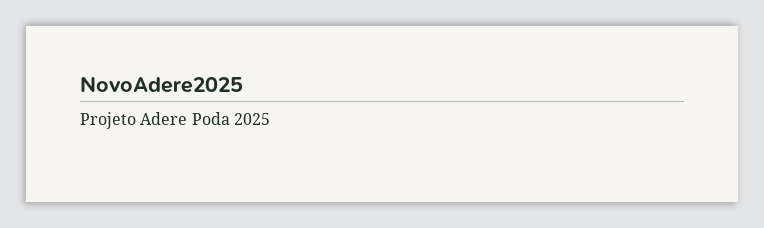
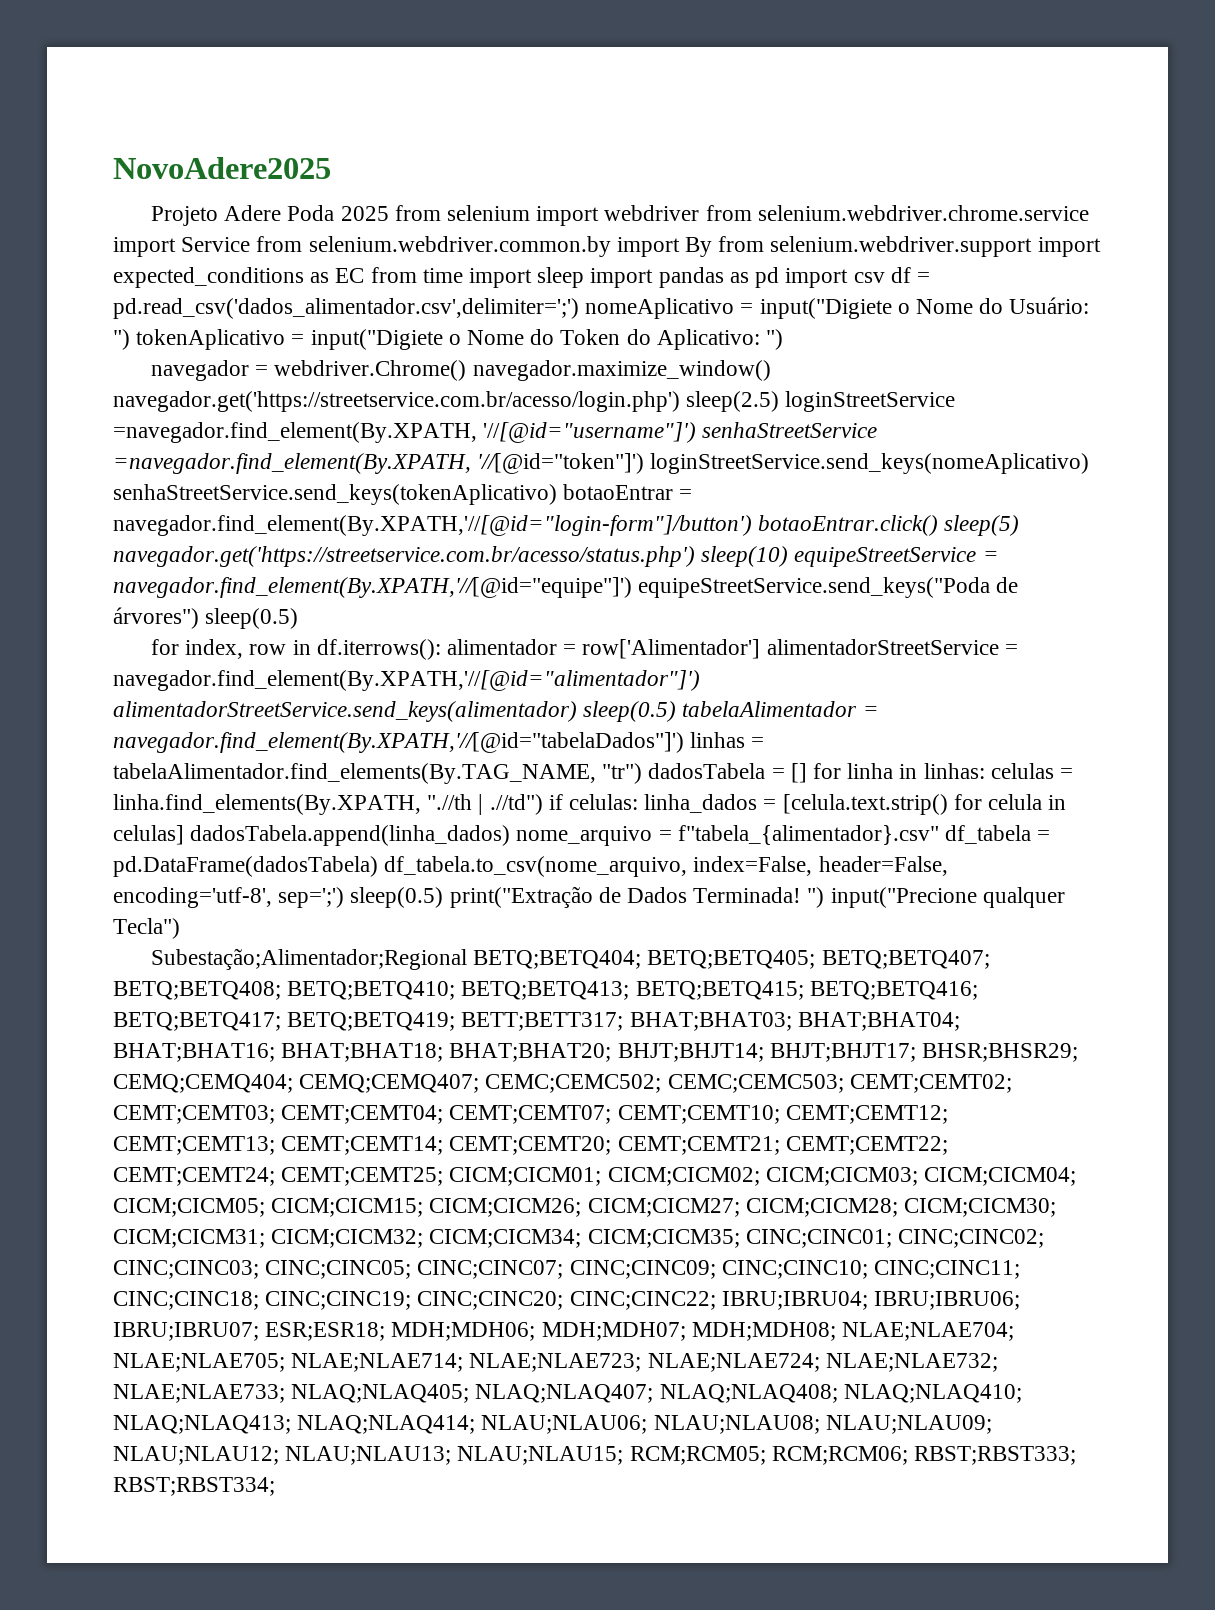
- Projeto Adere Poda 2025
+ Projeto Adere Poda 2025 from selenium import webdriver from selenium.webdriver.chrome.service import Service from selenium.webdriver.common.by import By from selenium.webdriver.support import expected_conditions as EC from time import sleep import pandas as pd import csv df = pd.read_csv('dados_alimentador.csv',delimiter=';') nomeAplicativo = input("Digiete o Nome do Usuário: ") tokenAplicativo = input("Digiete o Nome do Token do Aplicativo: ")
+ navegador = webdriver.Chrome() navegador.maximize_window() navegador.get('https://streetservice.com.br/acesso/login.php') sleep(2.5) loginStreetService =navegador.find_element(By.XPATH, '//[@id="username"]') senhaStreetService =navegador.find_element(By.XPATH, '//[@id="token"]') loginStreetService.send_keys(nomeAplicativo) senhaStreetService.send_keys(tokenAplicativo) botaoEntrar = navegador.find_element(By.XPATH,'//[@id="login-form"]/button') botaoEntrar.click() sleep(5) navegador.get('https://streetservice.com.br/acesso/status.php') sleep(10) equipeStreetService = navegador.find_element(By.XPATH,'//[@id="equipe"]') equipeStreetService.send_keys("Poda de árvores") sleep(0.5)
+ for index, row in df.iterrows(): alimentador = row['Alimentador'] alimentadorStreetService = navegador.find_element(By.XPATH,'//[@id="alimentador"]') alimentadorStreetService.send_keys(alimentador) sleep(0.5) tabelaAlimentador = navegador.find_element(By.XPATH,'//[@id="tabelaDados"]') linhas = tabelaAlimentador.find_elements(By.TAG_NAME, "tr") dadosTabela = [] for linha in linhas: celulas = linha.find_elements(By.XPATH, ".//th | .//td") if celulas: linha_dados = [celula.text.strip() for celula in celulas] dadosTabela.append(linha_dados) nome_arquivo = f"tabela_{alimentador}.csv" df_tabela = pd.DataFrame(dadosTabela) df_tabela.to_csv(nome_arquivo, index=False, header=False, encoding='utf-8', sep=';') sleep(0.5) print("Extração de Dados Terminada! ") input("Precione qualquer Tecla")
+ Subestação;Alimentador;Regional BETQ;BETQ404; BETQ;BETQ405; BETQ;BETQ407; BETQ;BETQ408; BETQ;BETQ410; BETQ;BETQ413; BETQ;BETQ415; BETQ;BETQ416; BETQ;BETQ417; BETQ;BETQ419; BETT;BETT317; BHAT;BHAT03; BHAT;BHAT04; BHAT;BHAT16; BHAT;BHAT18; BHAT;BHAT20; BHJT;BHJT14; BHJT;BHJT17; BHSR;BHSR29; CEMQ;CEMQ404; CEMQ;CEMQ407; CEMC;CEMC502; CEMC;CEMC503; CEMT;CEMT02; CEMT;CEMT03; CEMT;CEMT04; CEMT;CEMT07; CEMT;CEMT10; CEMT;CEMT12; CEMT;CEMT13; CEMT;CEMT14; CEMT;CEMT20; CEMT;CEMT21; CEMT;CEMT22; CEMT;CEMT24; CEMT;CEMT25; CICM;CICM01; CICM;CICM02; CICM;CICM03; CICM;CICM04; CICM;CICM05; CICM;CICM15; CICM;CICM26; CICM;CICM27; CICM;CICM28; CICM;CICM30; CICM;CICM31; CICM;CICM32; CICM;CICM34; CICM;CICM35; CINC;CINC01; CINC;CINC02; CINC;CINC03; CINC;CINC05; CINC;CINC07; CINC;CINC09; CINC;CINC10; CINC;CINC11; CINC;CINC18; CINC;CINC19; CINC;CINC20; CINC;CINC22; IBRU;IBRU04; IBRU;IBRU06; IBRU;IBRU07; ESR;ESR18; MDH;MDH06; MDH;MDH07; MDH;MDH08; NLAE;NLAE704; NLAE;NLAE705; NLAE;NLAE714; NLAE;NLAE723; NLAE;NLAE724; NLAE;NLAE732; NLAE;NLAE733; NLAQ;NLAQ405; NLAQ;NLAQ407; NLAQ;NLAQ408; NLAQ;NLAQ410; NLAQ;NLAQ413; NLAQ;NLAQ414; NLAU;NLAU06; NLAU;NLAU08; NLAU;NLAU09; NLAU;NLAU12; NLAU;NLAU13; NLAU;NLAU15; RCM;RCM05; RCM;RCM06; RBST;RBST333; RBST;RBST334;

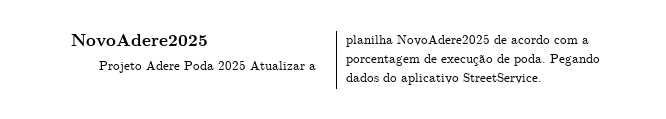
- Projeto Adere Poda 2025 from selenium import webdriver from selenium.webdriver.chrome.service import Service from selenium.webdriver.common.by import By from selenium.webdriver.support import expected_conditions as EC from time import sleep import pandas as pd import csv df = pd.read_csv('dados_alimentador.csv',delimiter=';') nomeAplicativo = input("Digiete o Nome do Usuário: ") tokenAplicativo = input("Digiete o Nome do Token do Aplicativo: ")
- navegador = webdriver.Chrome() navegador.maximize_window() navegador.get('https://streetservice.com.br/acesso/login.php') sleep(2.5) loginStreetService =navegador.find_element(By.XPATH, '//[@id="username"]') senhaStreetService =navegador.find_element(By.XPATH, '//[@id="token"]') loginStreetService.send_keys(nomeAplicativo) senhaStreetService.send_keys(tokenAplicativo) botaoEntrar = navegador.find_element(By.XPATH,'//[@id="login-form"]/button') botaoEntrar.click() sleep(5) navegador.get('https://streetservice.com.br/acesso/status.php') sleep(10) equipeStreetService = navegador.find_element(By.XPATH,'//[@id="equipe"]') equipeStreetService.send_keys("Poda de árvores") sleep(0.5)
- for index, row in df.iterrows(): alimentador = row['Alimentador'] alimentadorStreetService = navegador.find_element(By.XPATH,'//[@id="alimentador"]') alimentadorStreetService.send_keys(alimentador) sleep(0.5) tabelaAlimentador = navegador.find_element(By.XPATH,'//[@id="tabelaDados"]') linhas = tabelaAlimentador.find_elements(By.TAG_NAME, "tr") dadosTabela = [] for linha in linhas: celulas = linha.find_elements(By.XPATH, ".//th | .//td") if celulas: linha_dados = [celula.text.strip() for celula in celulas] dadosTabela.append(linha_dados) nome_arquivo = f"tabela_{alimentador}.csv" df_tabela = pd.DataFrame(dadosTabela) df_tabela.to_csv(nome_arquivo, index=False, header=False, encoding='utf-8', sep=';') sleep(0.5) print("Extração de Dados Terminada! ") input("Precione qualquer Tecla")
- Subestação;Alimentador;Regional BETQ;BETQ404; BETQ;BETQ405; BETQ;BETQ407; BETQ;BETQ408; BETQ;BETQ410; BETQ;BETQ413; BETQ;BETQ415; BETQ;BETQ416; BETQ;BETQ417; BETQ;BETQ419; BETT;BETT317; BHAT;BHAT03; BHAT;BHAT04; BHAT;BHAT16; BHAT;BHAT18; BHAT;BHAT20; BHJT;BHJT14; BHJT;BHJT17; BHSR;BHSR29; CEMQ;CEMQ404; CEMQ;CEMQ407; CEMC;CEMC502; CEMC;CEMC503; CEMT;CEMT02; CEMT;CEMT03; CEMT;CEMT04; CEMT;CEMT07; CEMT;CEMT10; CEMT;CEMT12; CEMT;CEMT13; CEMT;CEMT14; CEMT;CEMT20; CEMT;CEMT21; CEMT;CEMT22; CEMT;CEMT24; CEMT;CEMT25; CICM;CICM01; CICM;CICM02; CICM;CICM03; CICM;CICM04; CICM;CICM05; CICM;CICM15; CICM;CICM26; CICM;CICM27; CICM;CICM28; CICM;CICM30; CICM;CICM31; CICM;CICM32; CICM;CICM34; CICM;CICM35; CINC;CINC01; CINC;CINC02; CINC;CINC03; CINC;CINC05; CINC;CINC07; CINC;CINC09; CINC;CINC10; CINC;CINC11; CINC;CINC18; CINC;CINC19; CINC;CINC20; CINC;CINC22; IBRU;IBRU04; IBRU;IBRU06; IBRU;IBRU07; ESR;ESR18; MDH;MDH06; MDH;MDH07; MDH;MDH08; NLAE;NLAE704; NLAE;NLAE705; NLAE;NLAE714; NLAE;NLAE723; NLAE;NLAE724; NLAE;NLAE732; NLAE;NLAE733; NLAQ;NLAQ405; NLAQ;NLAQ407; NLAQ;NLAQ408; NLAQ;NLAQ410; NLAQ;NLAQ413; NLAQ;NLAQ414; NLAU;NLAU06; NLAU;NLAU08; NLAU;NLAU09; NLAU;NLAU12; NLAU;NLAU13; NLAU;NLAU15; RCM;RCM05; RCM;RCM06; RBST;RBST333; RBST;RBST334;
+ Projeto Adere Poda 2025 Atualizar a planilha NovoAdere2025 de acordo com a porcentagem de execução de poda. Pegando dados do aplicativo StreetService.

